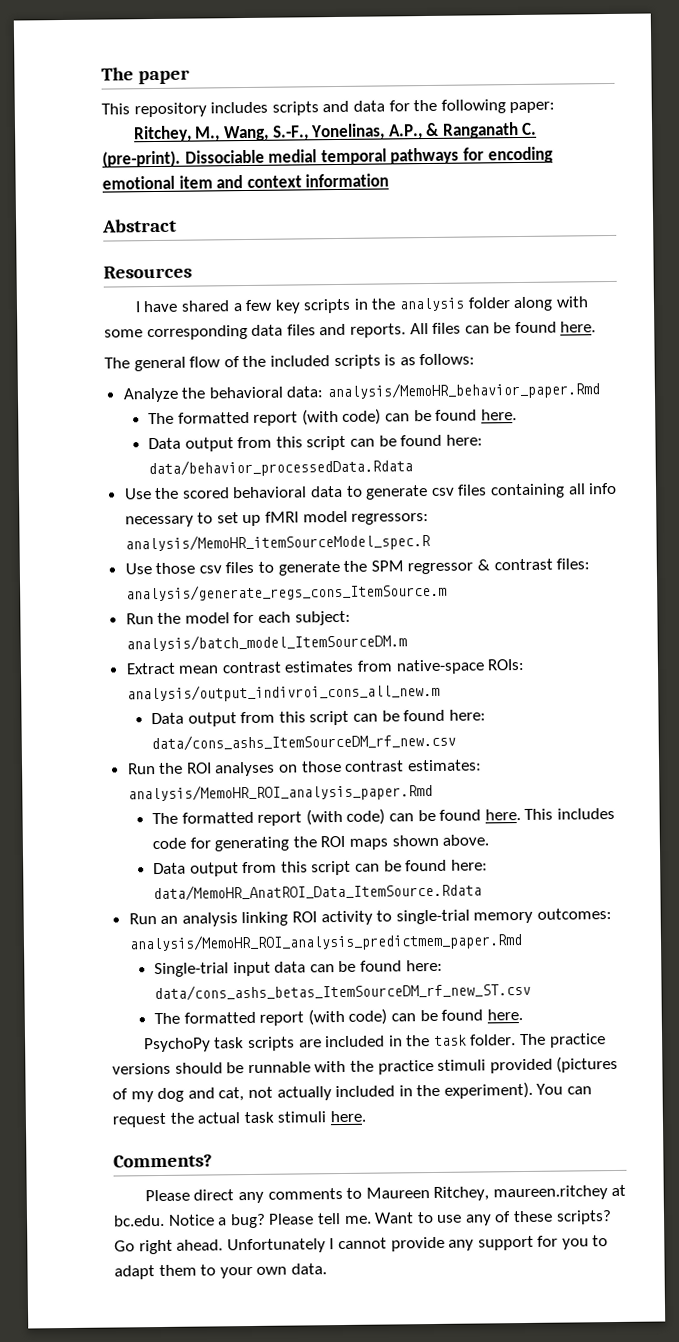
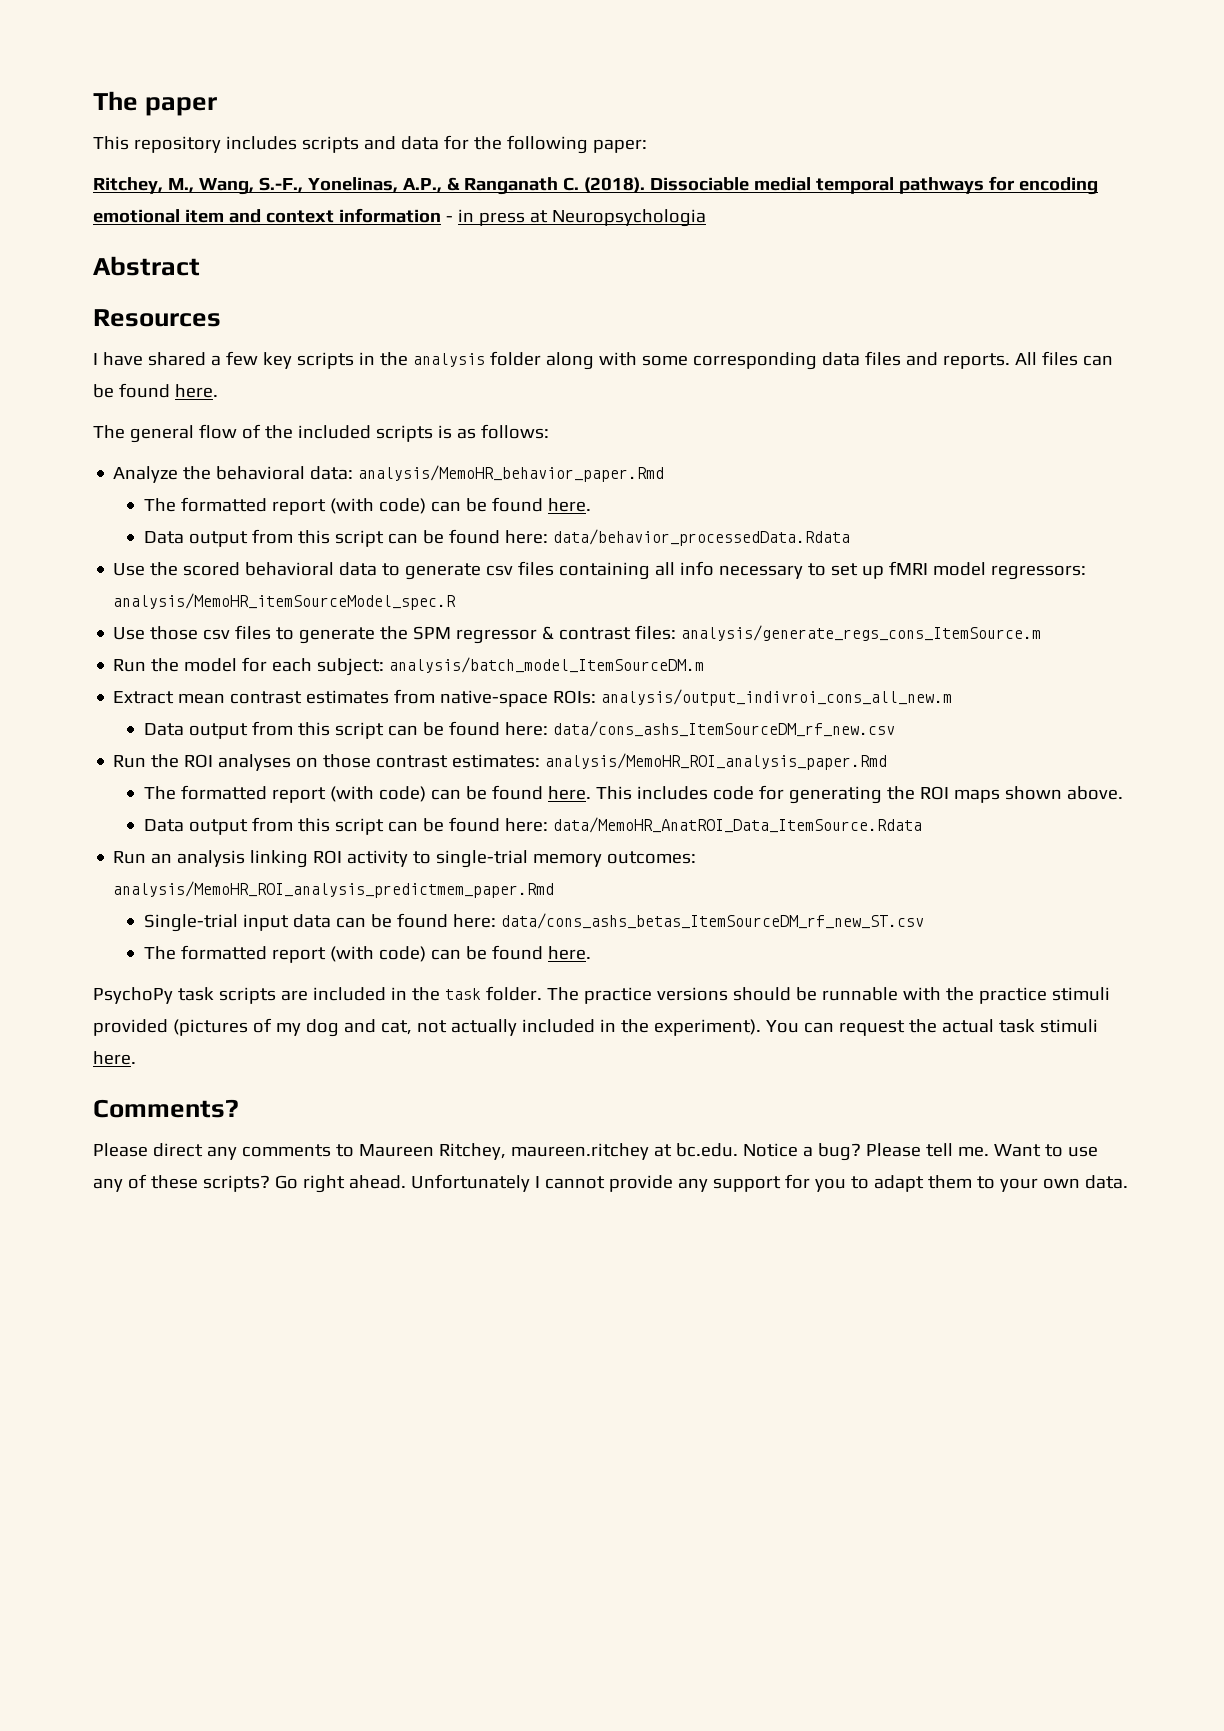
- Ritchey, M., Wang, S.-F., Yonelinas, A.P., & Ranganath C. (pre-print).
+ Ritchey, M., Wang, S.-F., Yonelinas, A.P., & Ranganath C. (2018).
- Dissociable medial temporal pathways for encoding emotional item and context information
+ Dissociable medial temporal pathways for encoding emotional item and context information - in press at Neuropsychologia

